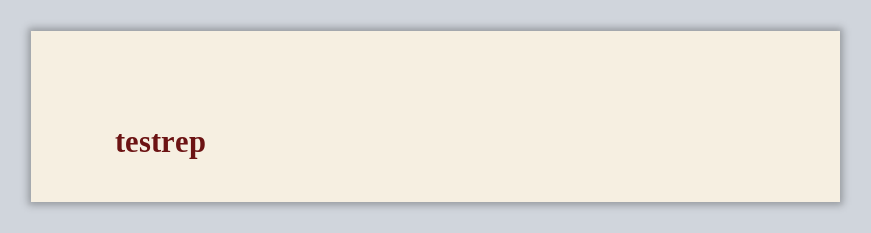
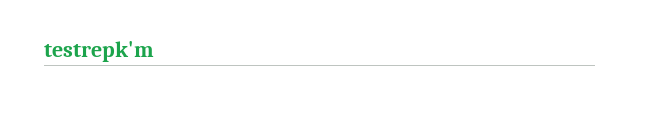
- testrep
+ testrepk'm

